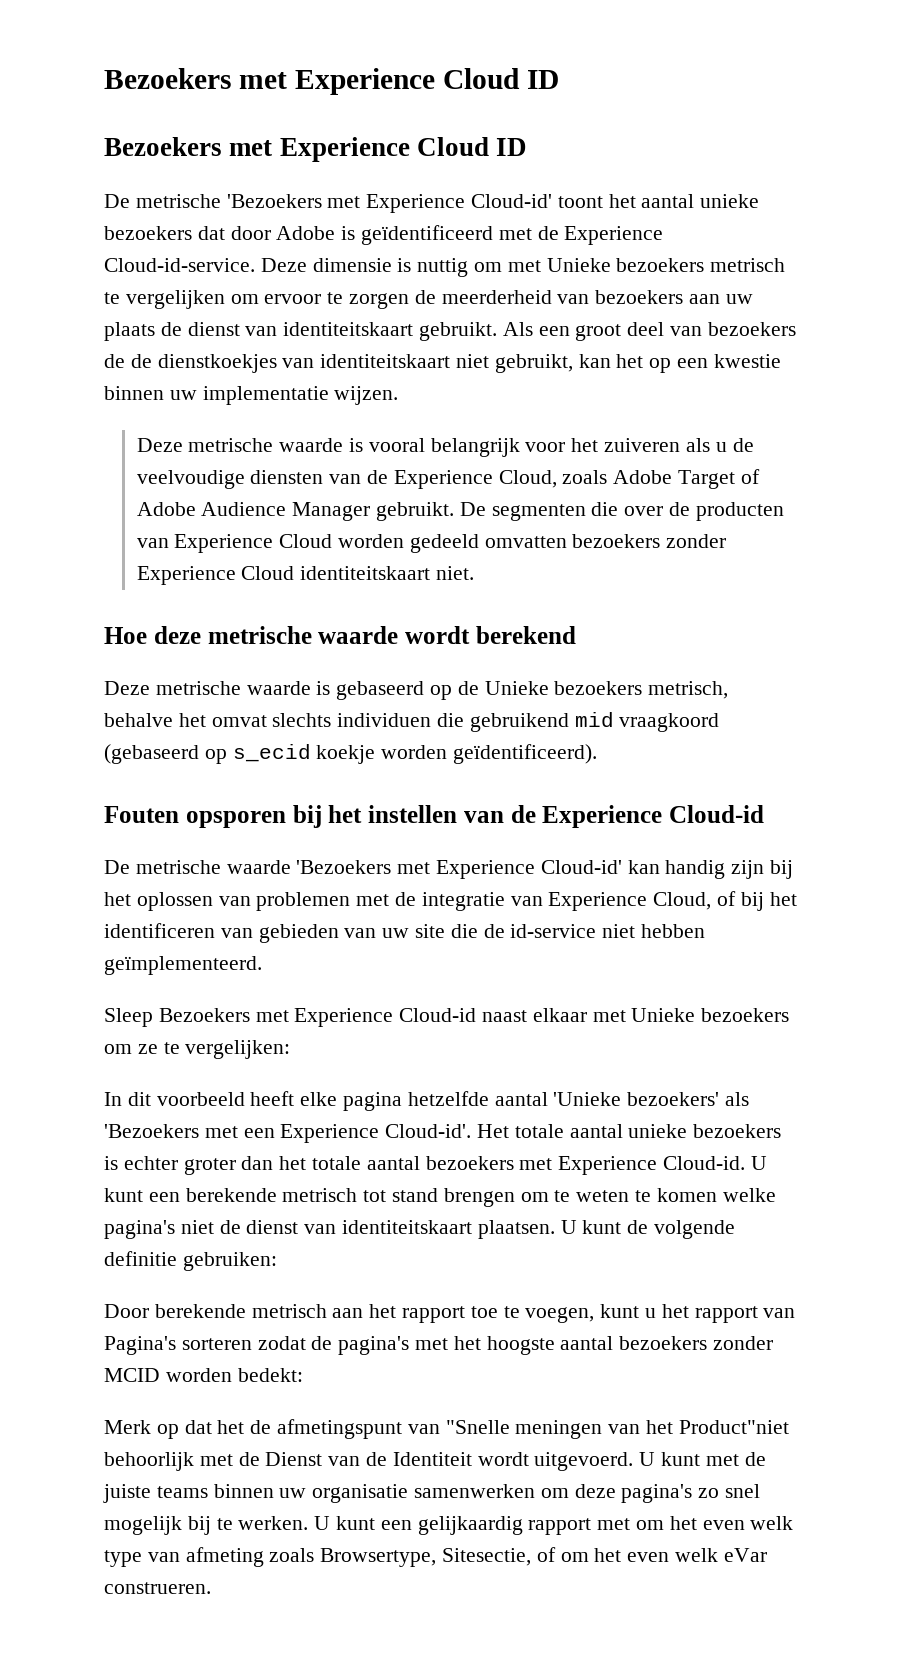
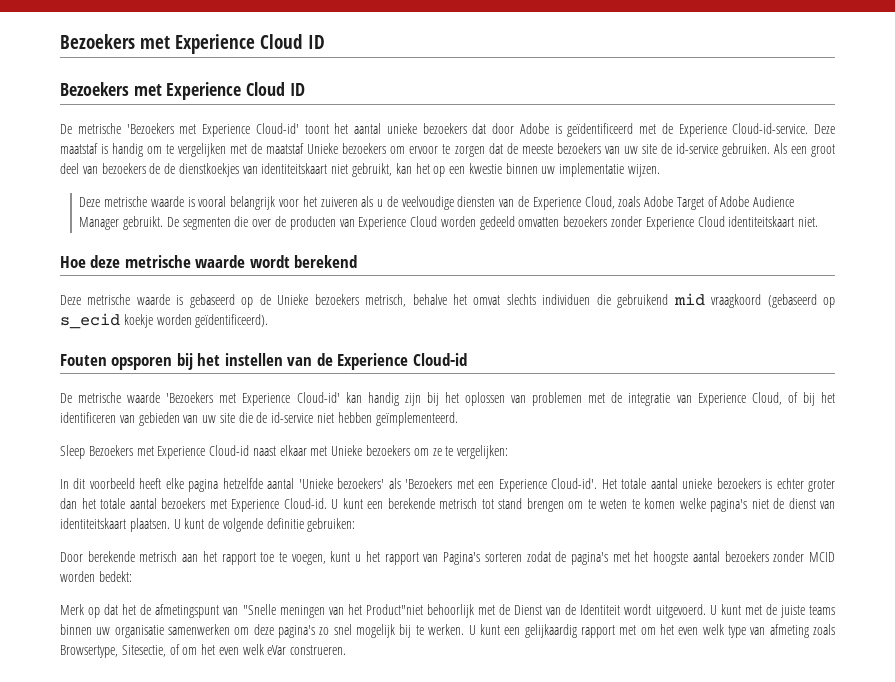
- Deze dimensie is nuttig om met Unieke bezoekers metrisch te vergelijken om ervoor te zorgen de meerderheid van bezoekers aan uw plaats de dienst van identiteitskaart gebruikt.
+ Deze maatstaf is handig om te vergelijken met de maatstaf Unieke bezoekers om ervoor te zorgen dat de meeste bezoekers van uw site de id-service gebruiken.

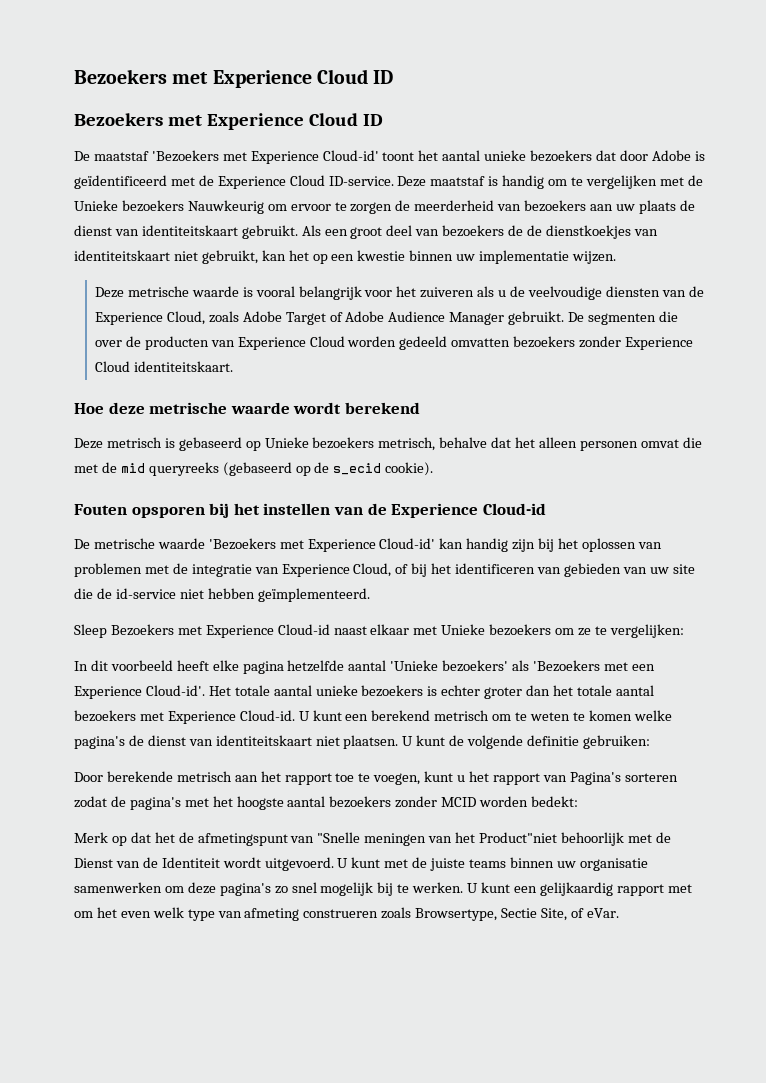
- De metrische 'Bezoekers met Experience Cloud-id' toont het aantal unieke bezoekers dat door Adobe is geïdentificeerd met de Experience Cloud-id-service.
+ De maatstaf 'Bezoekers met Experience Cloud-id' toont het aantal unieke bezoekers dat door Adobe is geïdentificeerd met de Experience Cloud ID-service.
- Deze maatstaf is handig om te vergelijken met de maatstaf Unieke bezoekers om ervoor te zorgen dat de meeste bezoekers van uw site de id-service gebruiken.
+ Deze maatstaf is handig om te vergelijken met de Unieke bezoekers Nauwkeurig om ervoor te zorgen de meerderheid van bezoekers aan uw plaats de dienst van identiteitskaart gebruikt.
- De segmenten die over de producten van Experience Cloud worden gedeeld omvatten bezoekers zonder Experience Cloud identiteitskaart niet.
+ De segmenten die over de producten van Experience Cloud worden gedeeld omvatten bezoekers zonder Experience Cloud identiteitskaart.
- Deze metrische waarde is gebaseerd op de Unieke bezoekers metrisch, behalve het omvat slechts individuen die gebruikend mid vraagkoord (gebaseerd op s_ecid koekje worden geïdentificeerd).
+ Deze metrisch is gebaseerd op Unieke bezoekers metrisch, behalve dat het alleen personen omvat die met de mid queryreeks (gebaseerd op de s_ecid cookie).
- U kunt een berekende metrisch tot stand brengen om te weten te komen welke pagina's niet de dienst van identiteitskaart plaatsen.
+ U kunt een berekend metrisch om te weten te komen welke pagina's de dienst van identiteitskaart niet plaatsen.
- U kunt een gelijkaardig rapport met om het even welk type van afmeting zoals Browsertype, Sitesectie, of om het even welk eVar construeren.
+ U kunt een gelijkaardig rapport met om het even welk type van afmeting construeren zoals Browsertype, Sectie Site, of eVar.

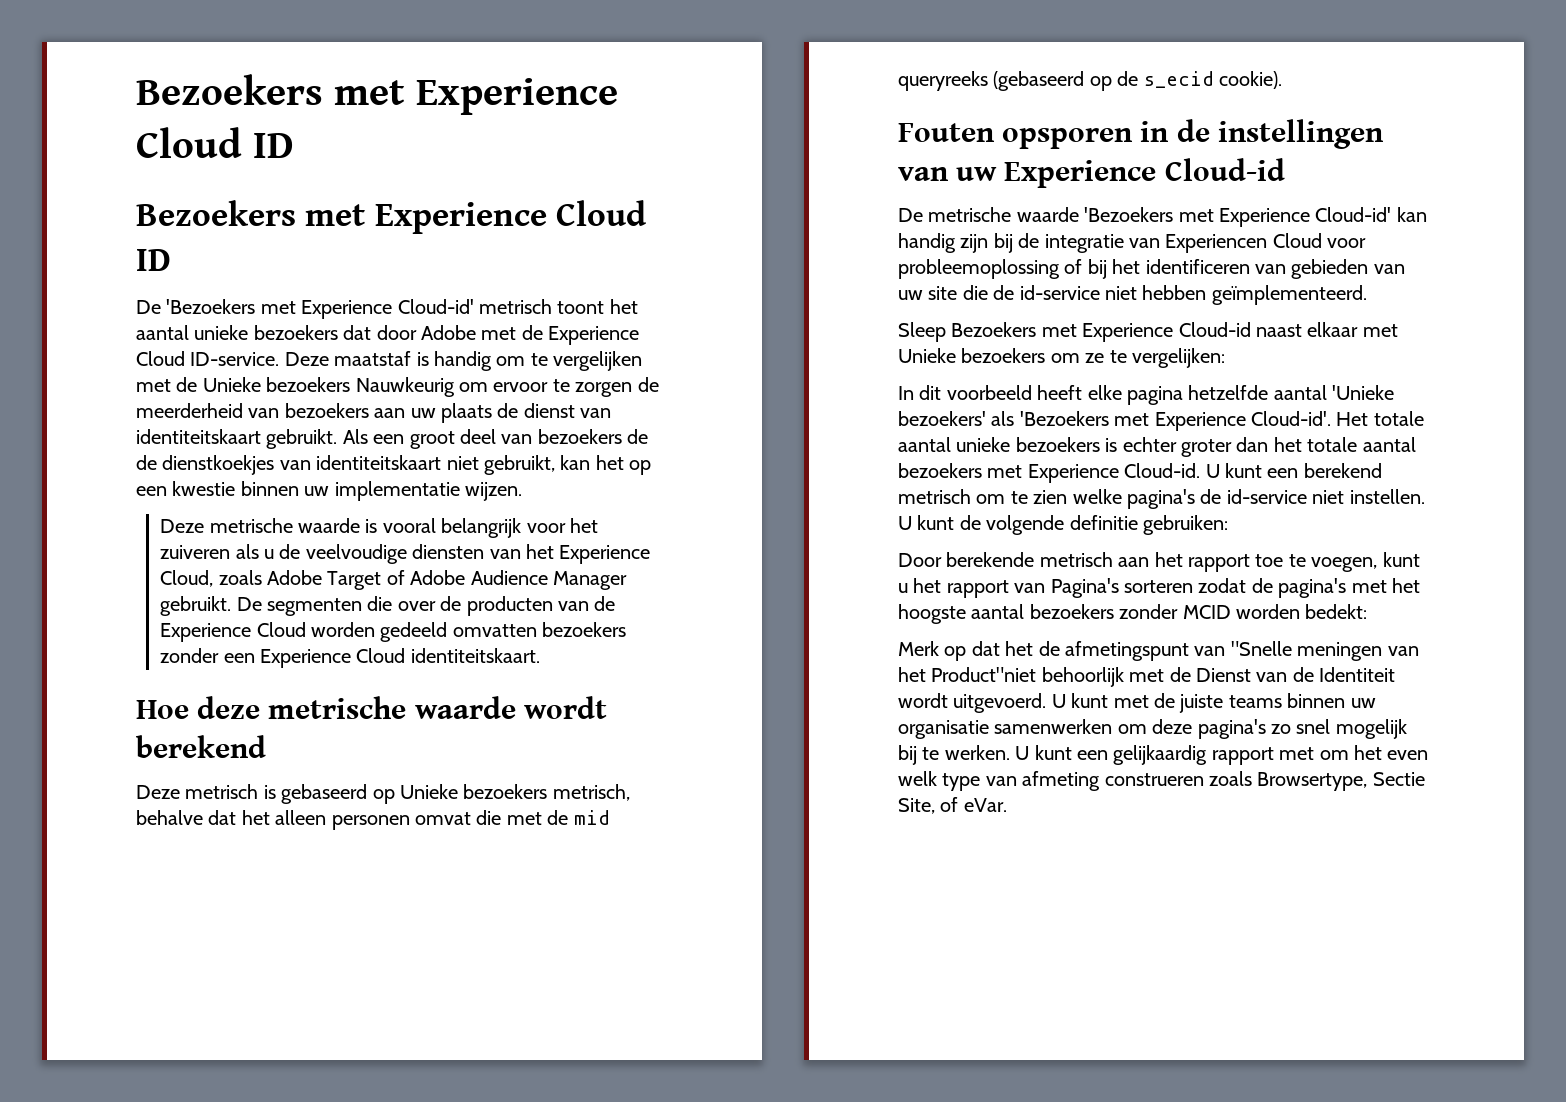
- De maatstaf 'Bezoekers met Experience Cloud-id' toont het aantal unieke bezoekers dat door Adobe is geïdentificeerd met de Experience Cloud ID-service.
+ De 'Bezoekers met Experience Cloud-id' metrisch toont het aantal unieke bezoekers dat door Adobe met de Experience Cloud ID-service.
- Deze metrische waarde is vooral belangrijk voor het zuiveren als u de veelvoudige diensten van de Experience Cloud, zoals Adobe Target of Adobe Audience Manager gebruikt.
+ Deze metrische waarde is vooral belangrijk voor het zuiveren als u de veelvoudige diensten van het Experience Cloud, zoals Adobe Target of Adobe Audience Manager gebruikt.
- De segmenten die over de producten van Experience Cloud worden gedeeld omvatten bezoekers zonder Experience Cloud identiteitskaart.
+ De segmenten die over de producten van de Experience Cloud worden gedeeld omvatten bezoekers zonder een Experience Cloud identiteitskaart.
- Fouten opsporen bij het instellen van de Experience Cloud-id
+ Fouten opsporen in de instellingen van uw Experience Cloud-id
- De metrische waarde 'Bezoekers met Experience Cloud-id' kan handig zijn bij het oplossen van problemen met de integratie van Experience Cloud, of bij het identificeren van gebieden van uw site die de id-service niet hebben geïmplementeerd.
+ De metrische waarde 'Bezoekers met Experience Cloud-id' kan handig zijn bij de integratie van Experiencen Cloud voor probleemoplossing of bij het identificeren van gebieden van uw site die de id-service niet hebben geïmplementeerd.
- In dit voorbeeld heeft elke pagina hetzelfde aantal 'Unieke bezoekers' als 'Bezoekers met een Experience Cloud-id'.
+ In dit voorbeeld heeft elke pagina hetzelfde aantal 'Unieke bezoekers' als 'Bezoekers met Experience Cloud-id'.
- U kunt een berekend metrisch om te weten te komen welke pagina's de dienst van identiteitskaart niet plaatsen.
+ U kunt een berekend metrisch om te zien welke pagina's de id-service niet instellen.

